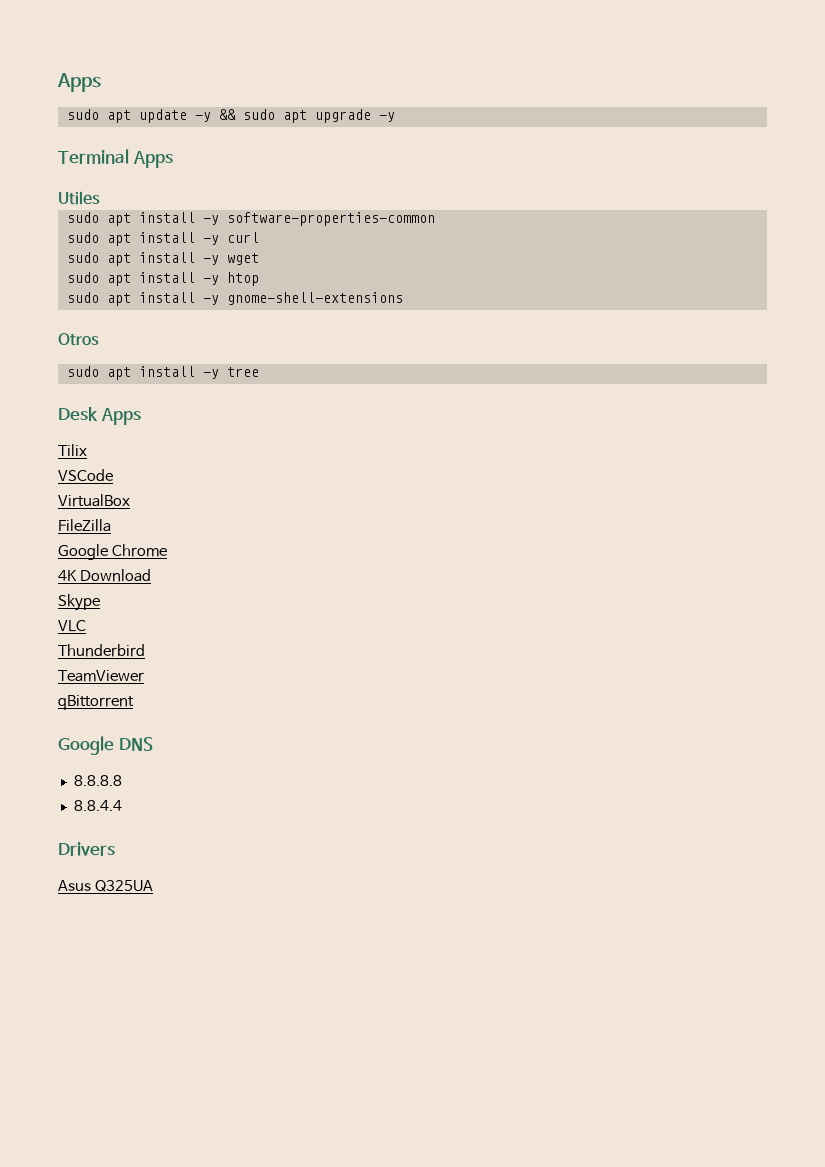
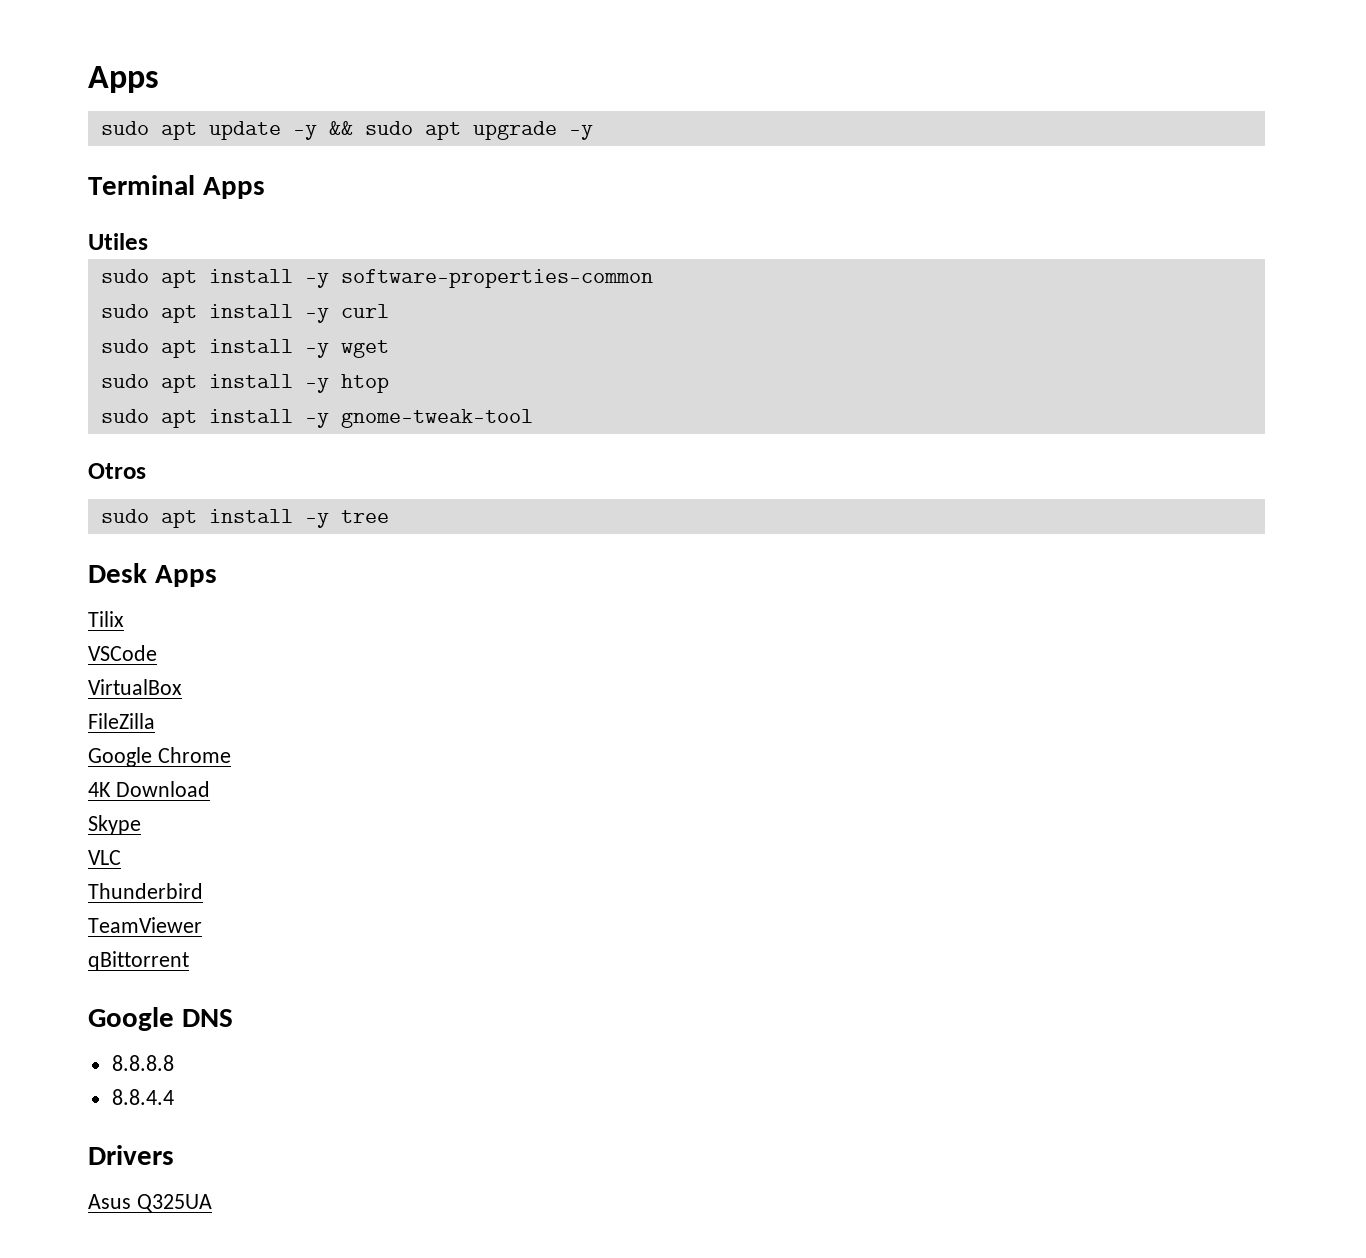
- sudo apt install -y gnome-shell-extensions
+ sudo apt install -y gnome-tweak-tool

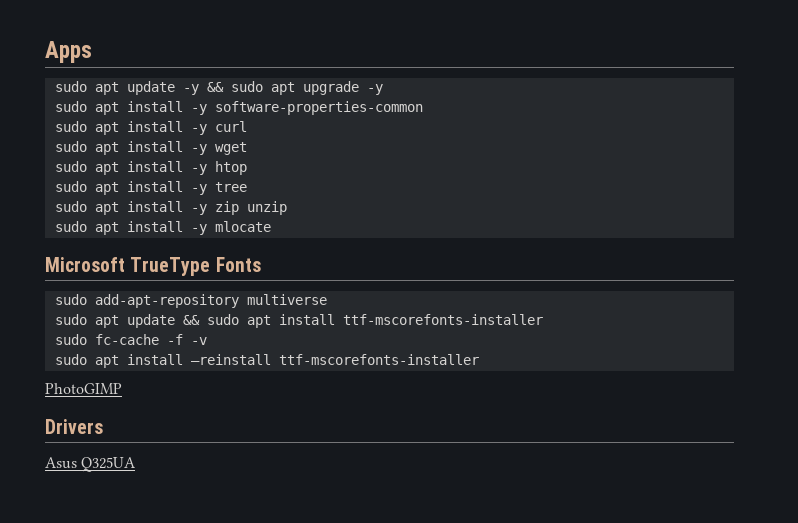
- Terminal Apps
- Utiles
- sudo apt install -y gnome-tweak-tool
- Otros
  sudo apt install -y tree
- Desk Apps
- Tilix
- VSCode
- VirtualBox
- FileZilla
- Google Chrome
- 4K Download
- Skype
- VLC
- Thunderbird
- TeamViewer
- qBittorrent
- Google DNS
- 8.8.8.8
- 8.8.4.4
+ sudo apt install -y zip unzip
+ sudo apt install -y mlocate
+ Microsoft TrueType Fonts
+ sudo add-apt-repository multiverse
+ sudo apt update && sudo apt install ttf-mscorefonts-installer
+ sudo fc-cache -f -v
+ sudo apt install –reinstall ttf-mscorefonts-installer
+ PhotoGIMP

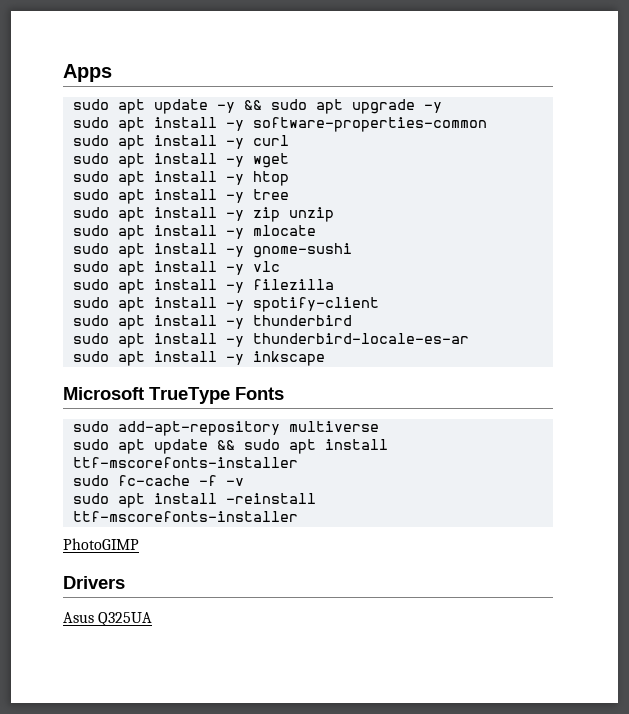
+ sudo apt install -y gnome-sushi
+ sudo apt install -y vlc
+ sudo apt install -y filezilla
+ sudo apt install -y spotify-client
+ sudo apt install -y thunderbird
+ sudo apt install -y thunderbird-locale-es-ar
+ sudo apt install -y inkscape

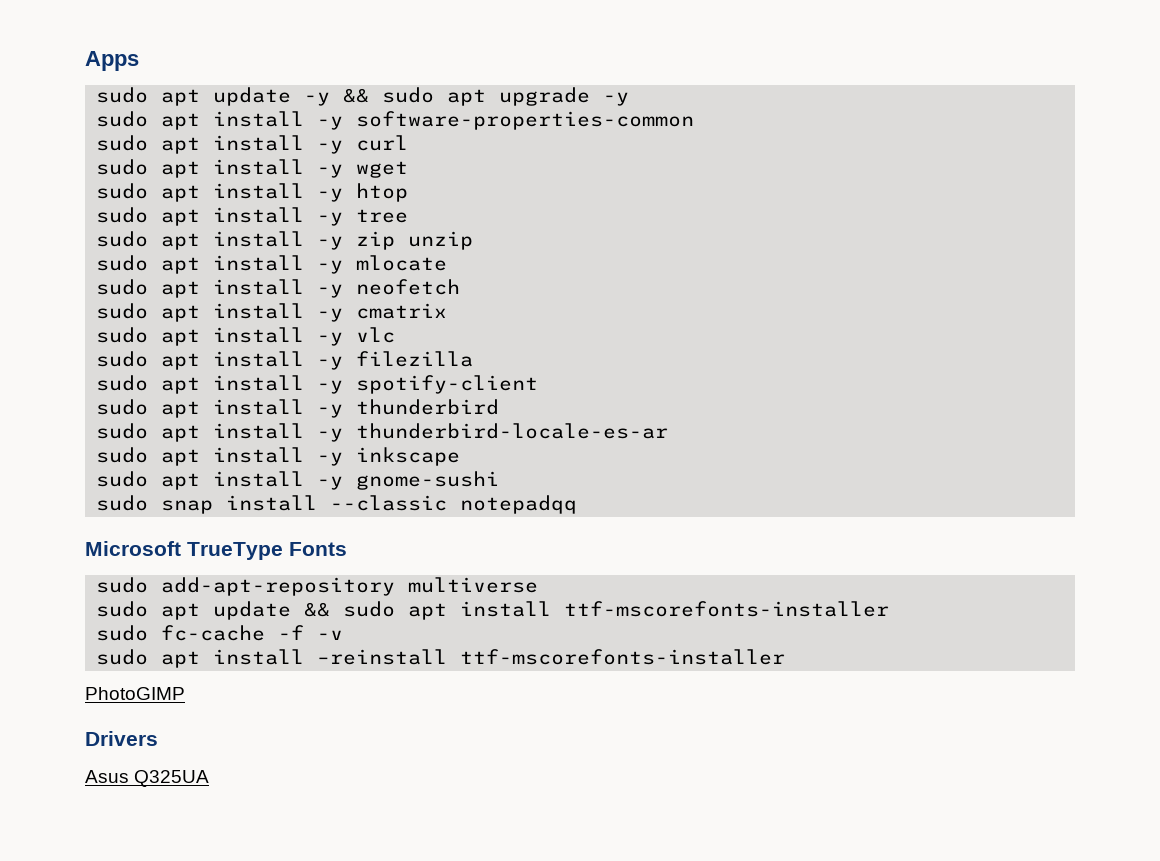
- sudo apt install -y gnome-sushi
+ sudo apt install -y neofetch
+ sudo apt install -y cmatrix
+ sudo apt install -y gnome-sushi
+ sudo snap install --classic notepadqq

